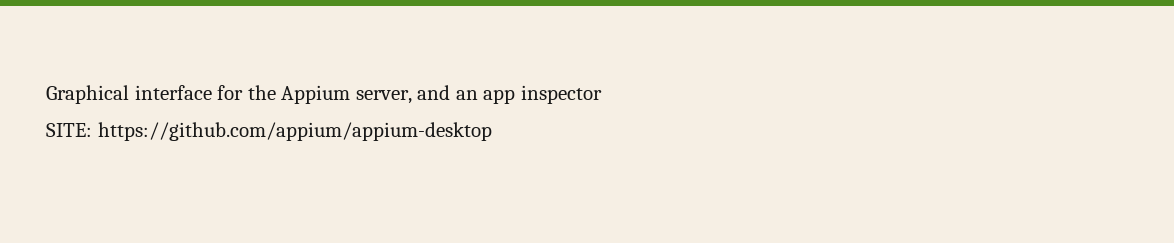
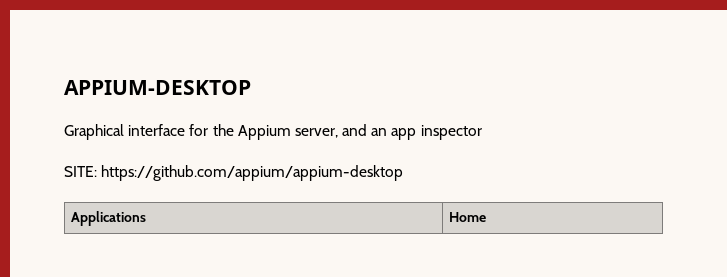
+ APPIUM-DESKTOP
+ Applications | Home

